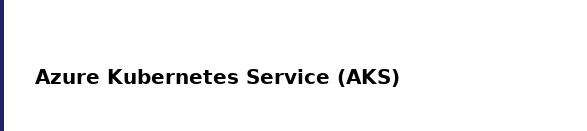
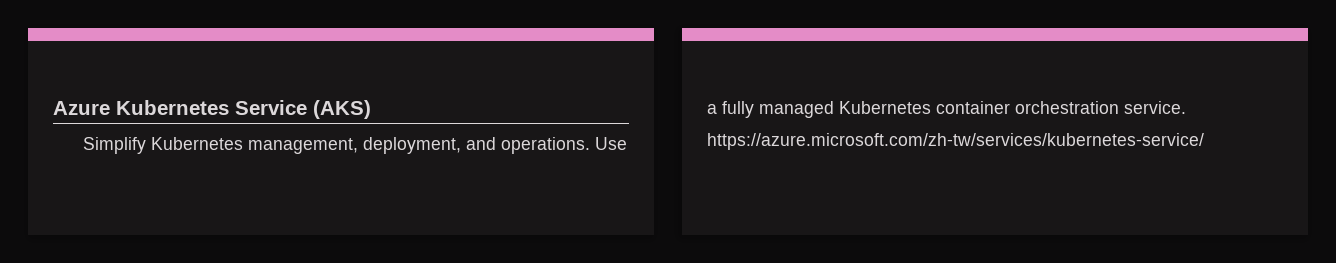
+ Simplify Kubernetes management, deployment, and operations. Use a fully managed Kubernetes container orchestration service.
+ https://azure.microsoft.com/zh-tw/services/kubernetes-service/

